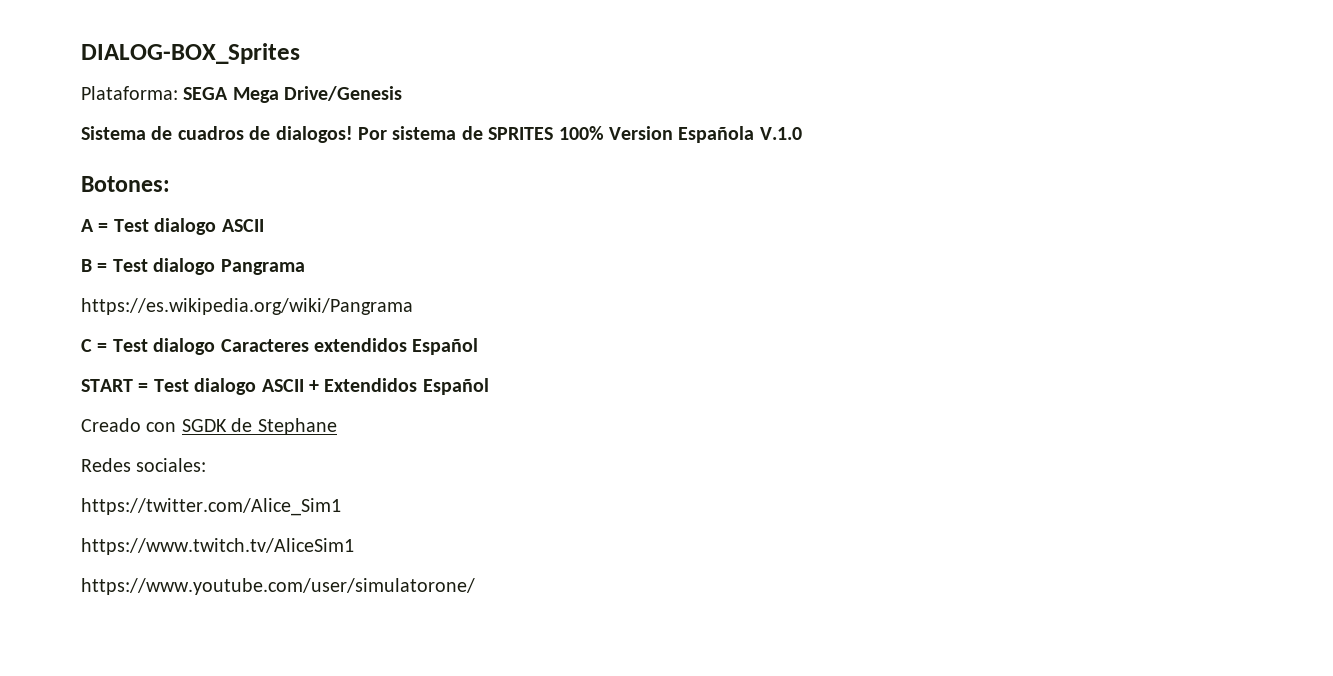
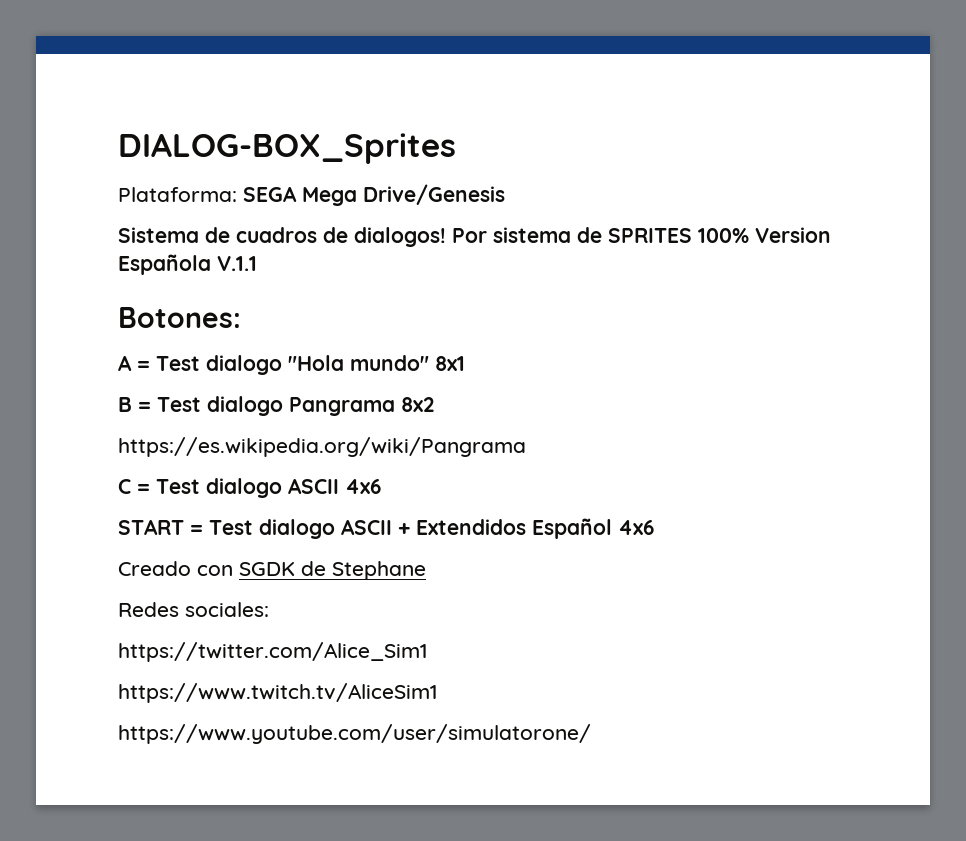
- Por sistema de SPRITES 100% Version Española V.1.0
+ Por sistema de SPRITES 100% Version Española V.1.1
- A = Test dialogo ASCII
+ A = Test dialogo "Hola mundo" 8x1
- B = Test dialogo Pangrama
+ B = Test dialogo Pangrama 8x2
- C = Test dialogo Caracteres extendidos Español
+ C = Test dialogo ASCII 4x6
- START = Test dialogo ASCII + Extendidos Español
+ START = Test dialogo ASCII + Extendidos Español 4x6

